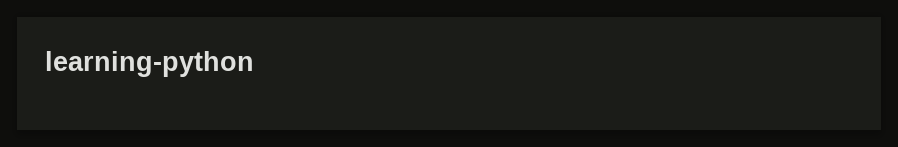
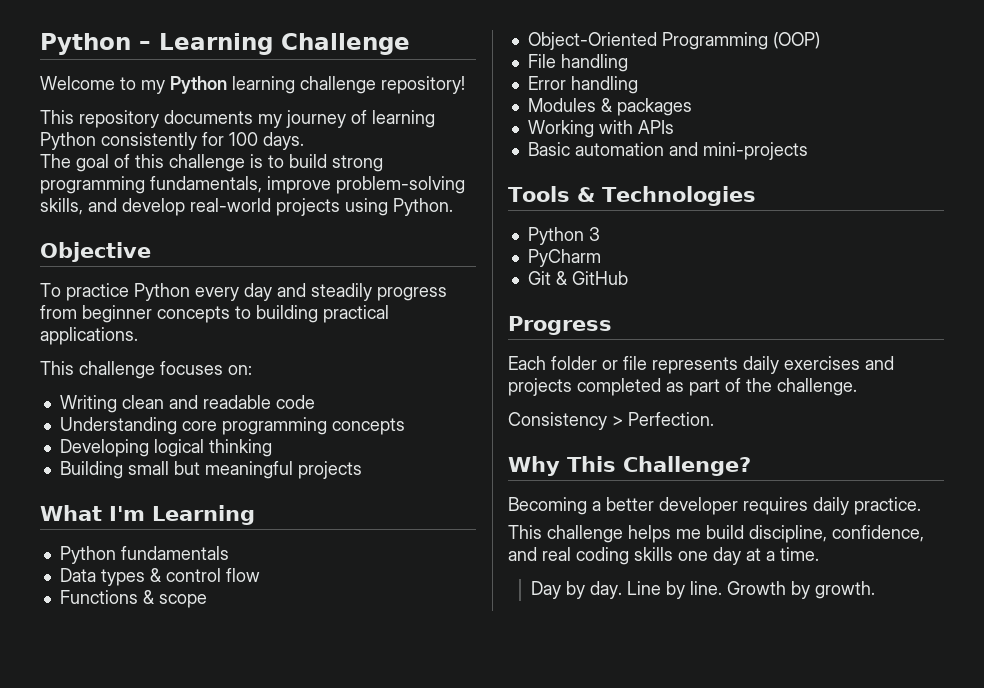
- learning-python
+ Python – Learning Challenge
+ Welcome to my Python learning challenge repository!
+ This repository documents my journey of learning Python consistently for 100 days.
+ The goal of this challenge is to build strong programming fundamentals, improve problem-solving skills, and develop real-world projects using Python.
+ Objective
+ To practice Python every day and steadily progress from beginner concepts to building practical applications.
+ This challenge focuses on:
+ Writing clean and readable code
+ Understanding core programming concepts
+ Developing logical thinking
+ Building small but meaningful projects
+ What I'm Learning
+ Python fundamentals
+ Data types & control flow
+ Functions & scope
+ Object-Oriented Programming (OOP)
+ File handling
+ Error handling
+ Modules & packages
+ Working with APIs
+ Basic automation and mini-projects
+ Tools & Technologies
+ Python 3
+ PyCharm
+ Git & GitHub
+ Progress
+ Each folder or file represents daily exercises and projects completed as part of the challenge.
+ Consistency > Perfection.
+ Why This Challenge?
+ Becoming a better developer requires daily practice.
+ This challenge helps me build discipline, confidence, and real coding skills one day at a time.
+ Day by day. Line by line. Growth by growth.

